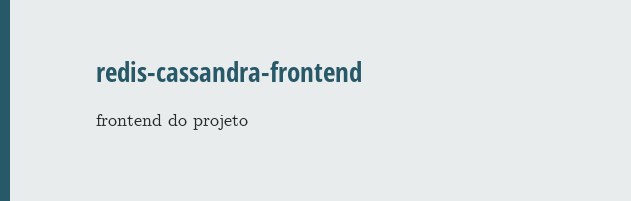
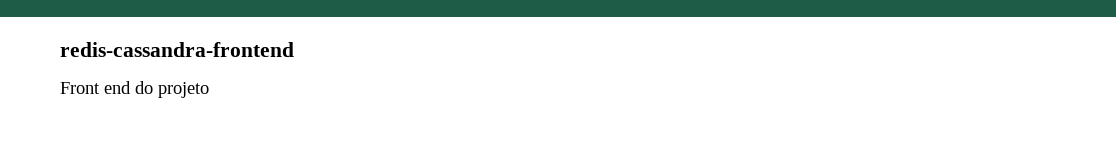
- frontend do projeto
+ Front end do projeto

